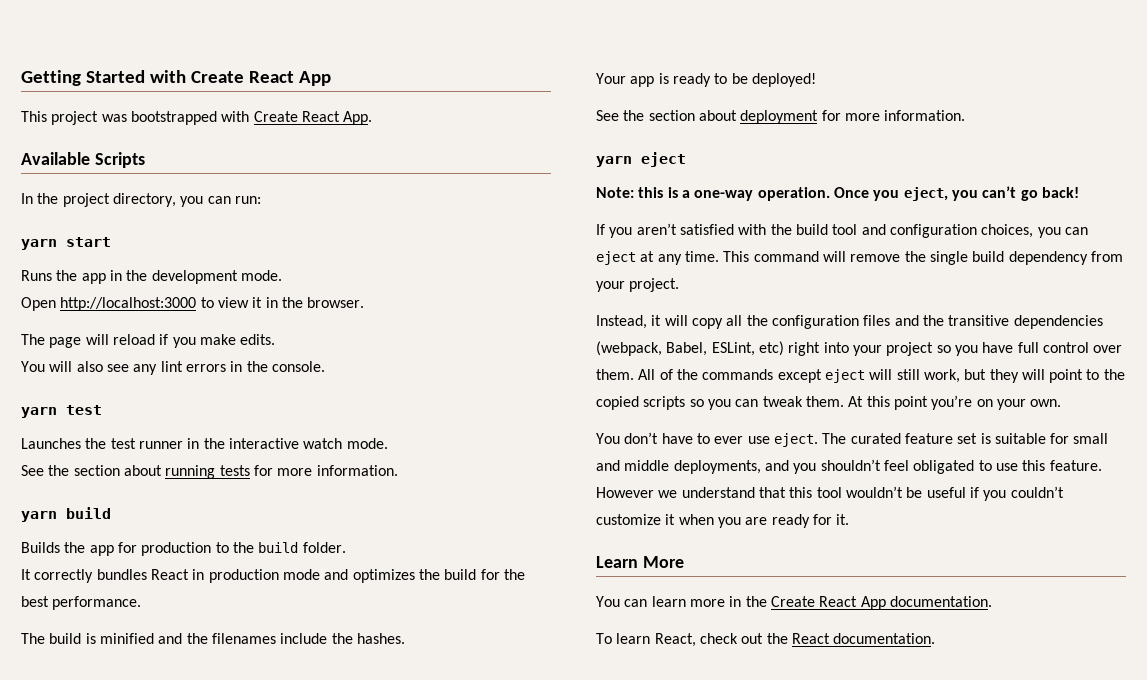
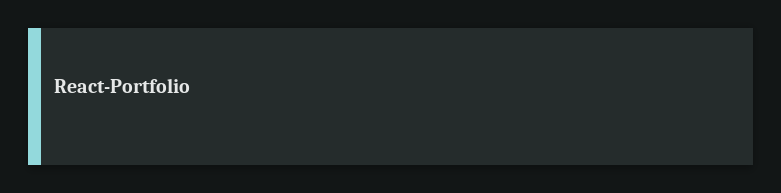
- Getting Started with Create React App
- This project was bootstrapped with Create React App.
- Available Scripts
- In the project directory, you can run:
- yarn start
- Runs the app in the development mode.
- Open http://localhost:3000 to view it in the browser.
- The page will reload if you make edits.
- You will also see any lint errors in the console.
- yarn test
- Launches the test runner in the interactive watch mode.
- See the section about running tests for more information.
- yarn build
- Builds the app for production to the build folder.
- It correctly bundles React in production mode and optimizes the build for the best performance.
- The build is minified and the filenames include the hashes.
- Your app is ready to be deployed!
- See the section about deployment for more information.
- yarn eject
- Note: this is a one-way operation. Once you eject, you can’t go back!
- If you aren’t satisfied with the build tool and configuration choices, you can eject at any time. This command will remove the single build dependency from your project.
- Instead, it will copy all the configuration files and the transitive dependencies (webpack, Babel, ESLint, etc) right into your project so you have full control over them. All of the commands except eject will still work, but they will point to the copied scripts so you can tweak them. At this point you’re on your own.
- You don’t have to ever use eject. The curated feature set is suitable for small and middle deployments, and you shouldn’t feel obligated to use this feature. However we understand that this tool wouldn’t be useful if you couldn’t customize it when you are ready for it.
- Learn More
- You can learn more in the Create React App documentation.
- To learn React, check out the React documentation.
+ React-Portfolio

